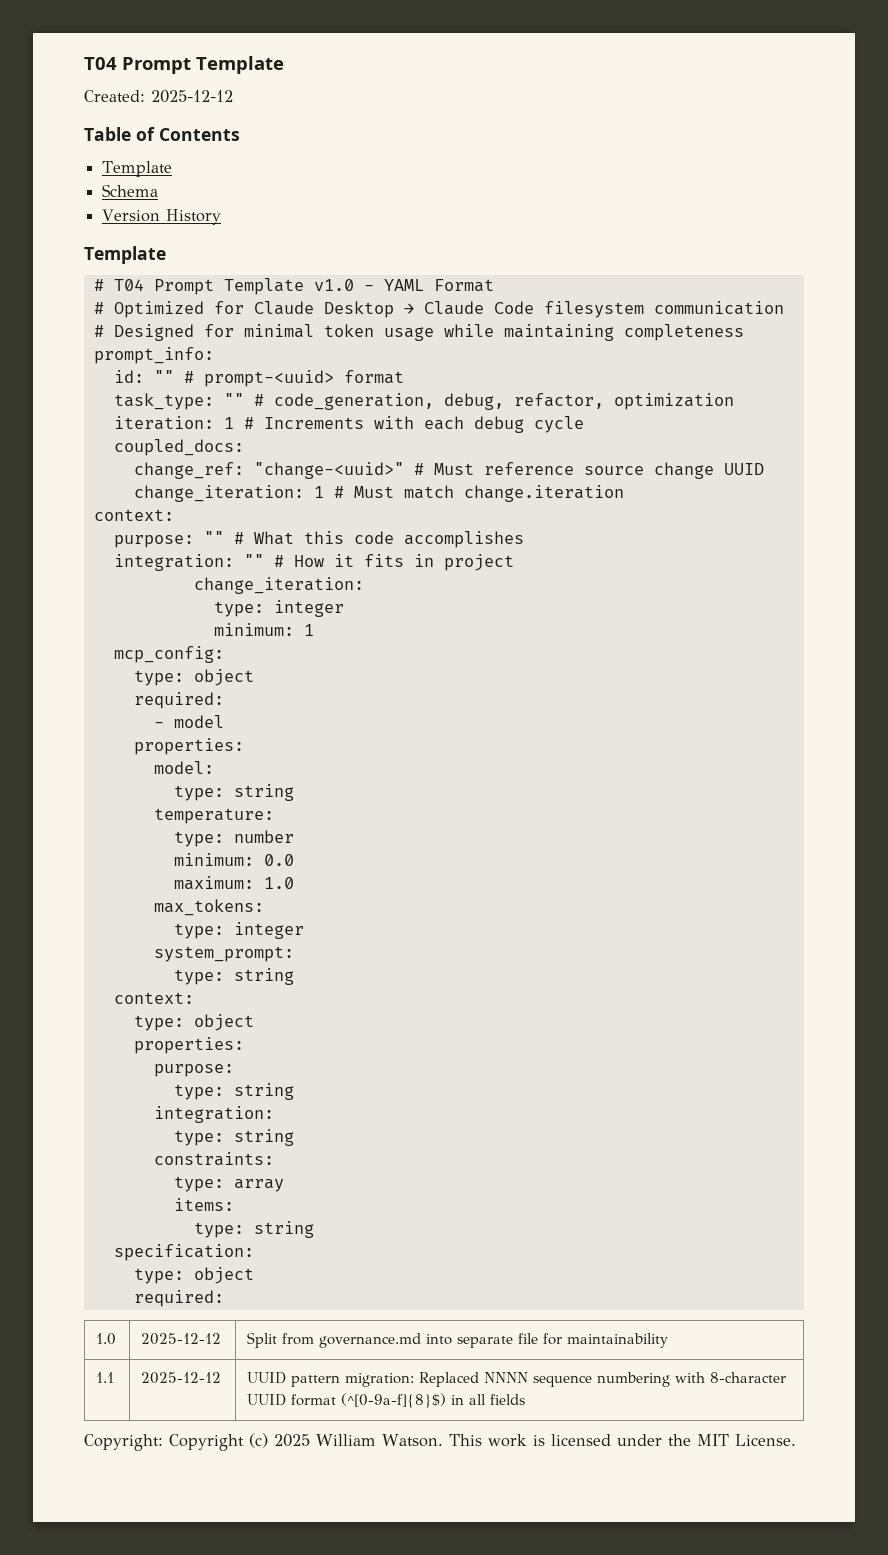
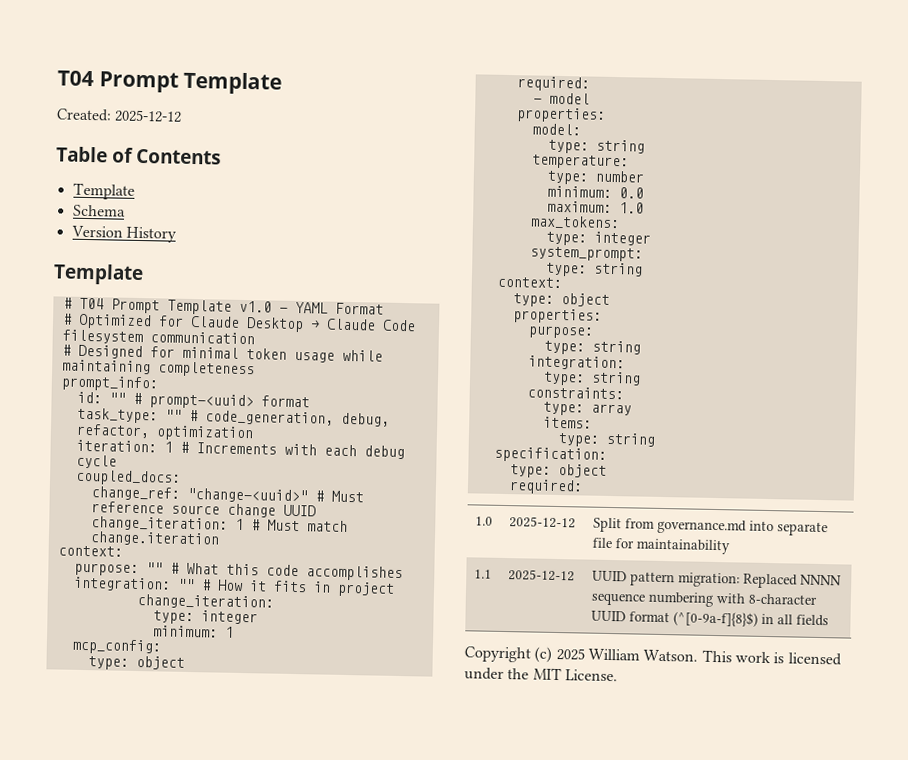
- Copyright: Copyright (c) 2025 William Watson.
+ Copyright (c) 2025 William Watson.

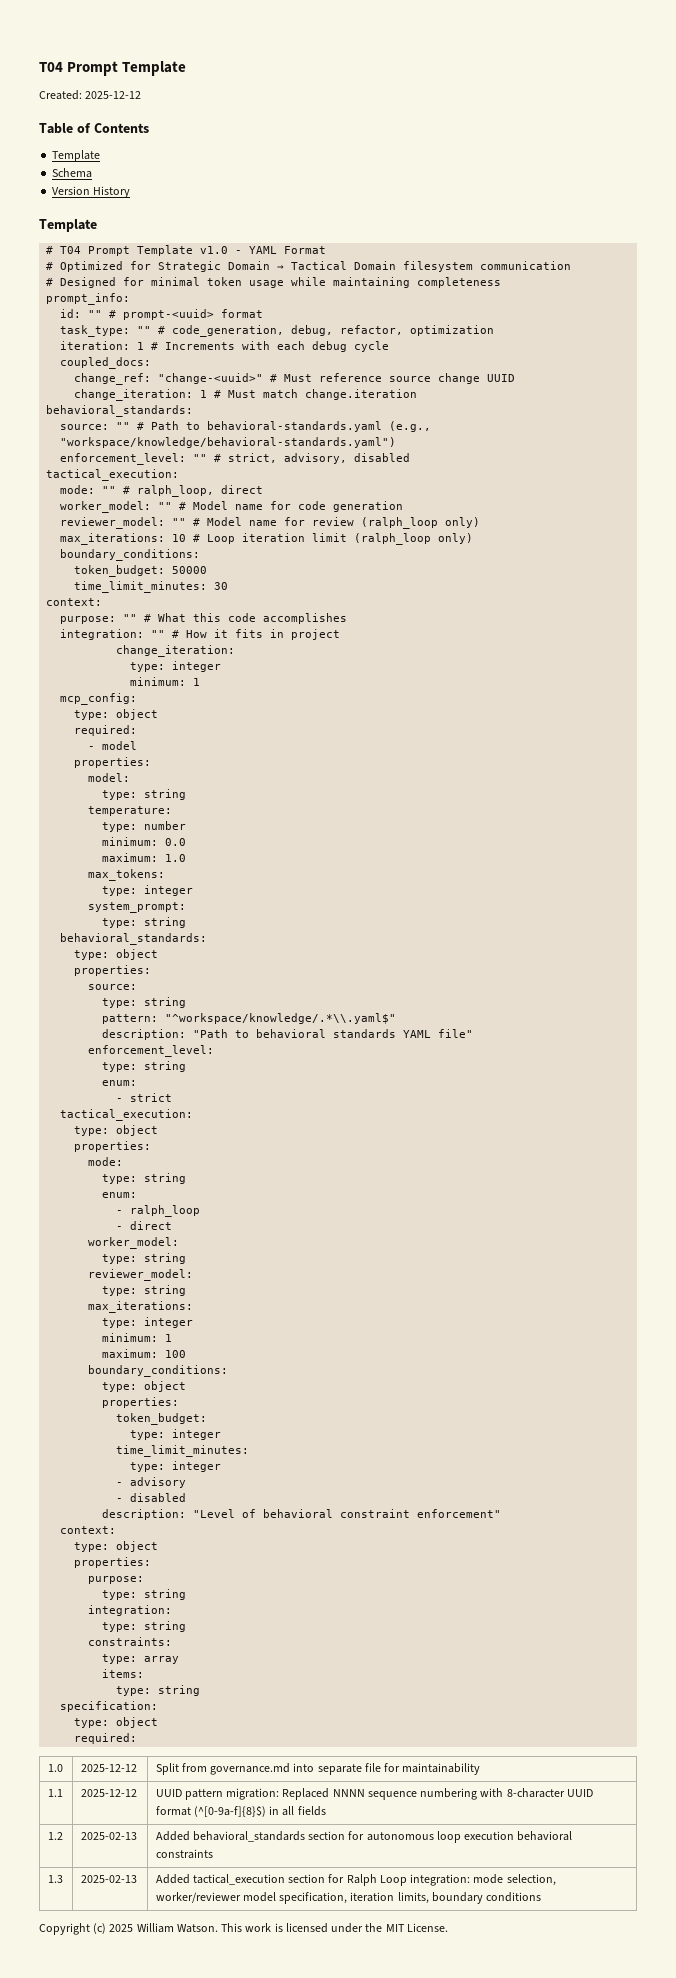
- # Optimized for Claude Desktop → Claude Code filesystem communication
+ # Optimized for Strategic Domain → Tactical Domain filesystem communication
  change_iteration: 1 # Must match change.iteration
+ behavioral_standards:
+ source: "" # Path to behavioral-standards.yaml (e.g., "workspace/knowledge/behavioral-standards.yaml")
+ enforcement_level: "" # strict, advisory, disabled
+ tactical_execution:
+ mode: "" # ralph_loop, direct
+ worker_model: "" # Model name for code generation
+ reviewer_model: "" # Model name for review (ralph_loop only)
+ max_iterations: 10 # Loop iteration limit (ralph_loop only)
+ boundary_conditions:
+ token_budget: 50000
+ time_limit_minutes: 30
  system_prompt:
  type: string
+ behavioral_standards:
+ type: object
+ properties:
+ source:
+ type: string
+ pattern: "^workspace/knowledge/.*\\.yaml$"
+ description: "Path to behavioral standards YAML file"
+ enforcement_level:
+ type: string
+ enum:
+ - strict
+ tactical_execution:
+ type: object
+ properties:
+ mode:
+ type: string
+ enum:
+ - ralph_loop
+ - direct
+ worker_model:
+ type: string
+ reviewer_model:
+ type: string
+ max_iterations:
+ type: integer
+ minimum: 1
+ maximum: 100
+ boundary_conditions:
+ type: object
+ properties:
+ token_budget:
+ type: integer
+ time_limit_minutes:
+ type: integer
+ - advisory
+ - disabled
+ description: "Level of behavioral constraint enforcement"
+ 1.2 | 2025-02-13 | Added behavioral_standards section for autonomous loop execution behavioral constraints
+ 1.3 | 2025-02-13 | Added tactical_execution section for Ralph Loop integration: mode selection, worker/reviewer model specification, iteration limits, boundary conditions

